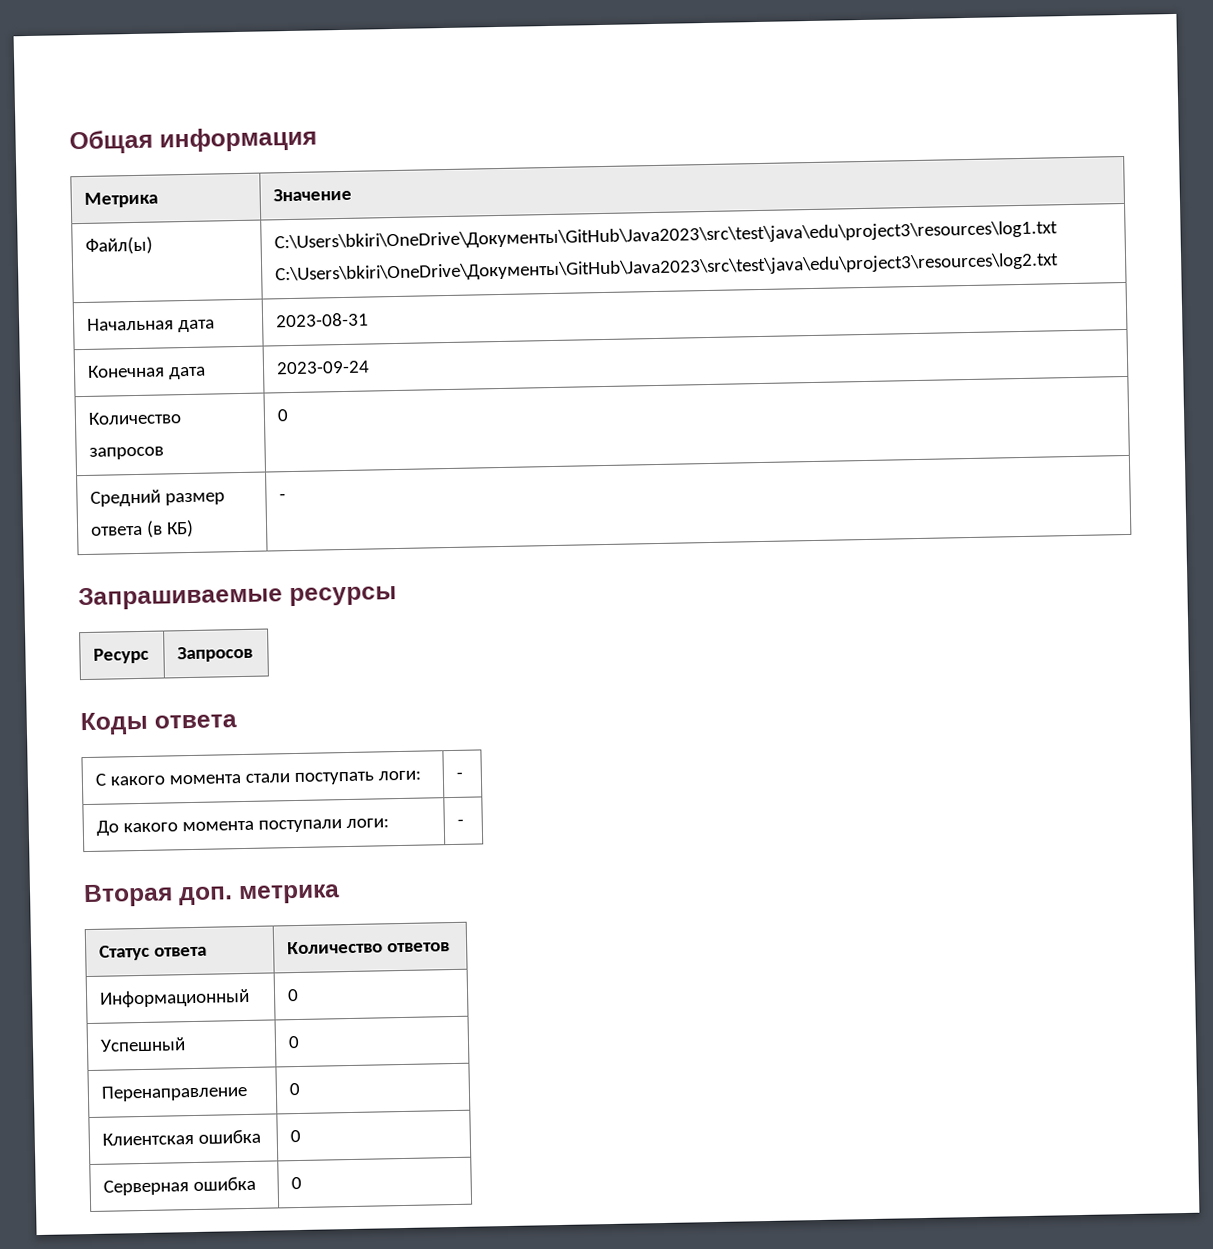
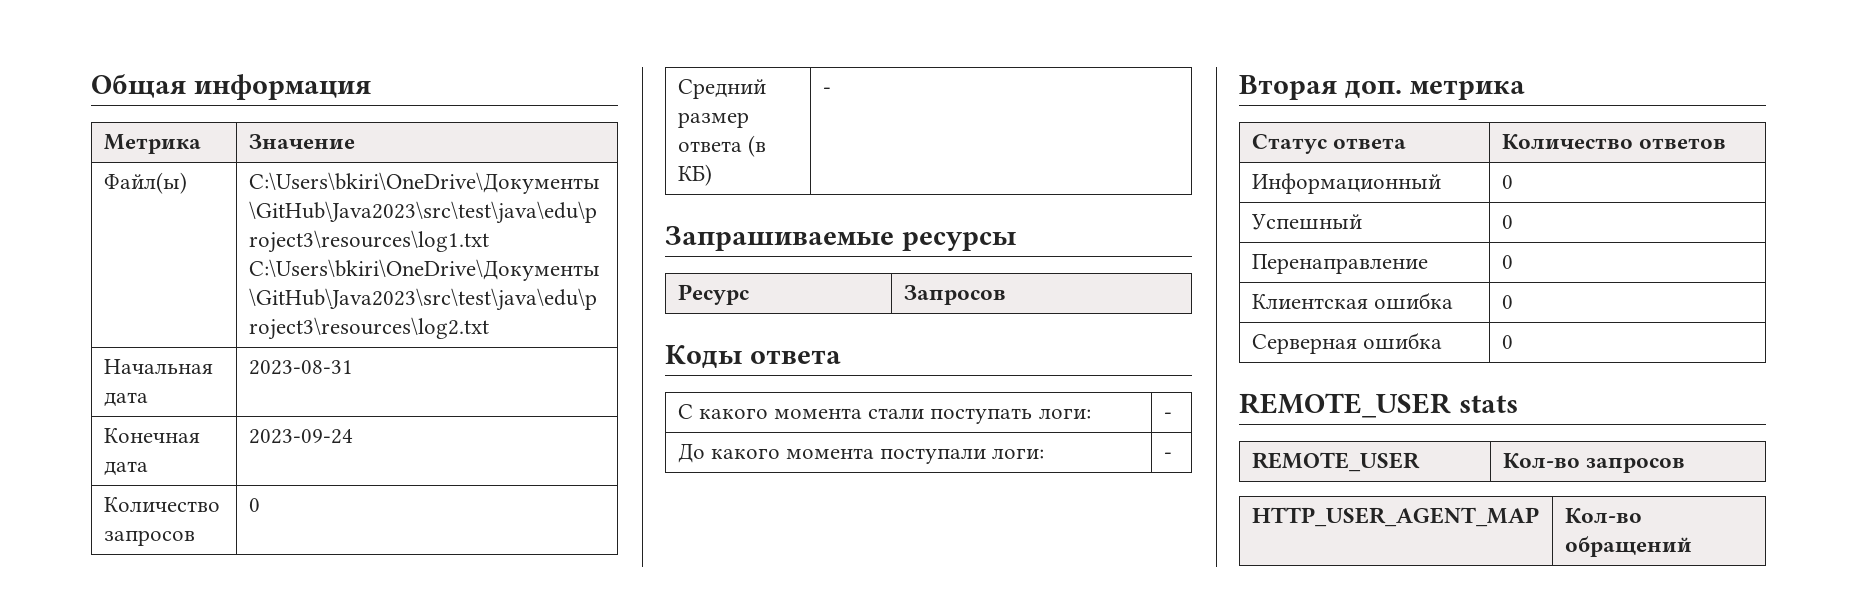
+ REMOTE_USER stats
+ REMOTE_USER | Кол-во запросов
+ HTTP_USER_AGENT_MAP | Кол-во обращений

